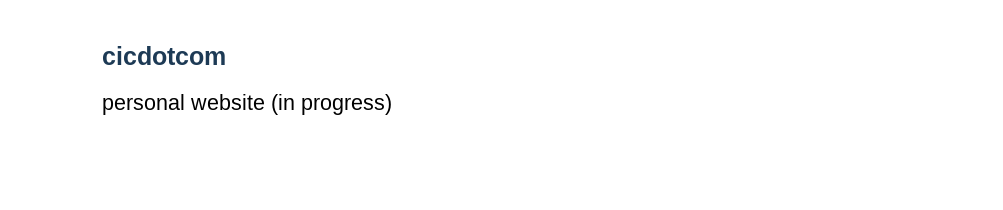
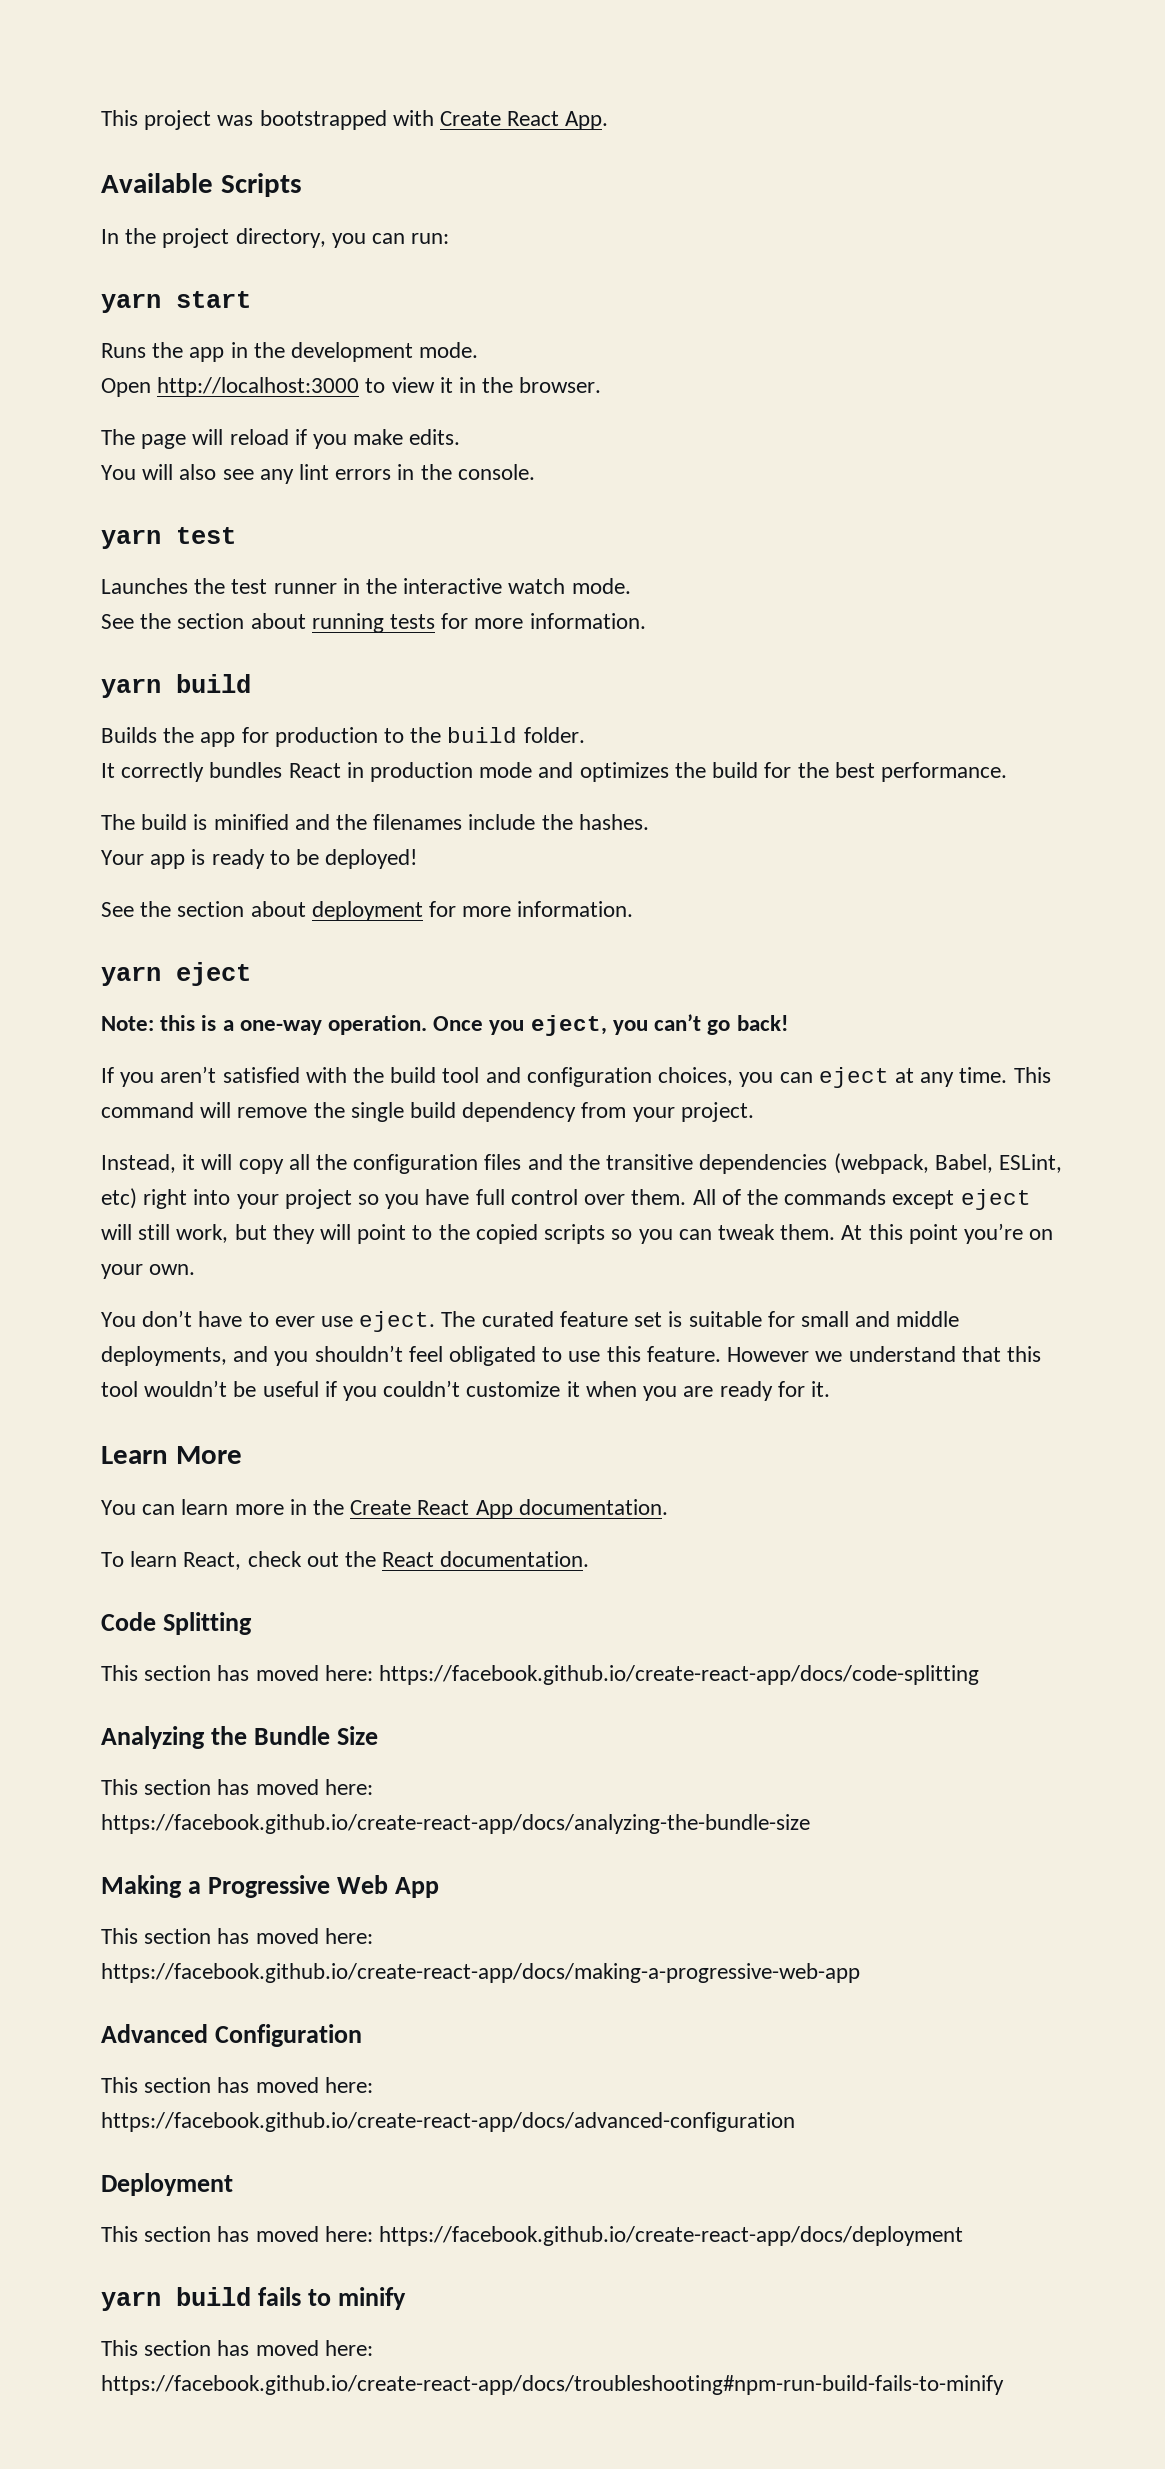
- cicdotcom
- personal website (in progress)
+ This project was bootstrapped with Create React App.
+ Available Scripts
+ In the project directory, you can run:
+ yarn start
+ Runs the app in the development mode.
+ Open http://localhost:3000 to view it in the browser.
+ The page will reload if you make edits.
+ You will also see any lint errors in the console.
+ yarn test
+ Launches the test runner in the interactive watch mode.
+ See the section about running tests for more information.
+ yarn build
+ Builds the app for production to the build folder.
+ It correctly bundles React in production mode and optimizes the build for the best performance.
+ The build is minified and the filenames include the hashes.
+ Your app is ready to be deployed!
+ See the section about deployment for more information.
+ yarn eject
+ Note: this is a one-way operation. Once you eject, you can’t go back!
+ If you aren’t satisfied with the build tool and configuration choices, you can eject at any time. This command will remove the single build dependency from your project.
+ Instead, it will copy all the configuration files and the transitive dependencies (webpack, Babel, ESLint, etc) right into your project so you have full control over them. All of the commands except eject will still work, but they will point to the copied scripts so you can tweak them. At this point you’re on your own.
+ You don’t have to ever use eject. The curated feature set is suitable for small and middle deployments, and you shouldn’t feel obligated to use this feature. However we understand that this tool wouldn’t be useful if you couldn’t customize it when you are ready for it.
+ Learn More
+ You can learn more in the Create React App documentation.
+ To learn React, check out the React documentation.
+ Code Splitting
+ This section has moved here: https://facebook.github.io/create-react-app/docs/code-splitting
+ Analyzing the Bundle Size
+ This section has moved here: https://facebook.github.io/create-react-app/docs/analyzing-the-bundle-size
+ Making a Progressive Web App
+ This section has moved here: https://facebook.github.io/create-react-app/docs/making-a-progressive-web-app
+ Advanced Configuration
+ This section has moved here: https://facebook.github.io/create-react-app/docs/advanced-configuration
+ Deployment
+ This section has moved here: https://facebook.github.io/create-react-app/docs/deployment
+ yarn build fails to minify
+ This section has moved here: https://facebook.github.io/create-react-app/docs/troubleshooting#npm-run-build-fails-to-minify

